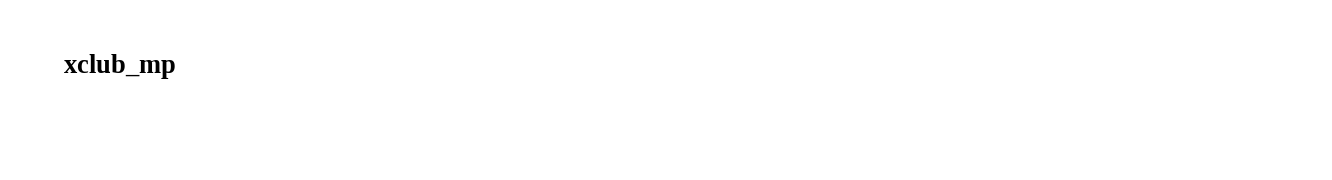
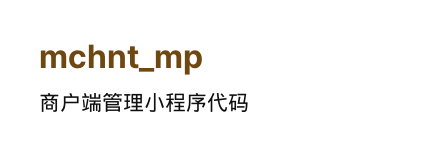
- xclub_mp
+ mchnt_mp
+ 商户端管理小程序代码

